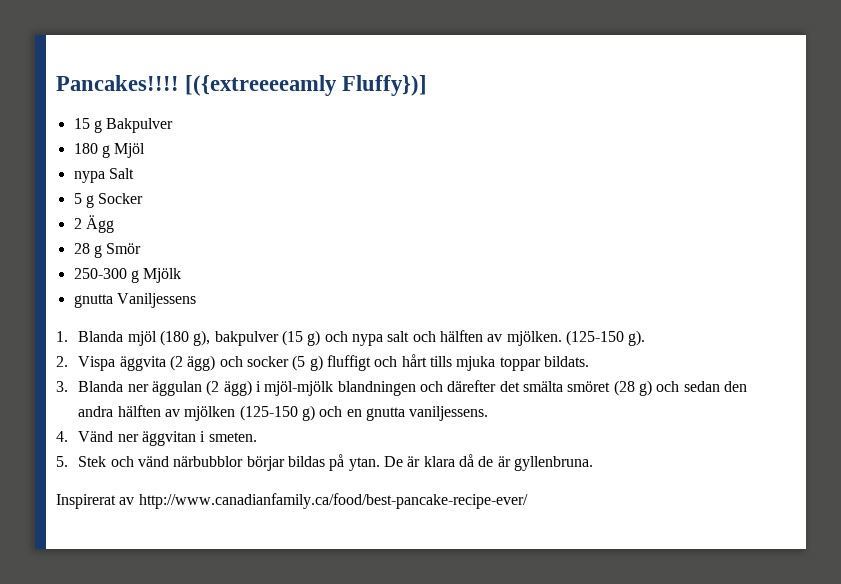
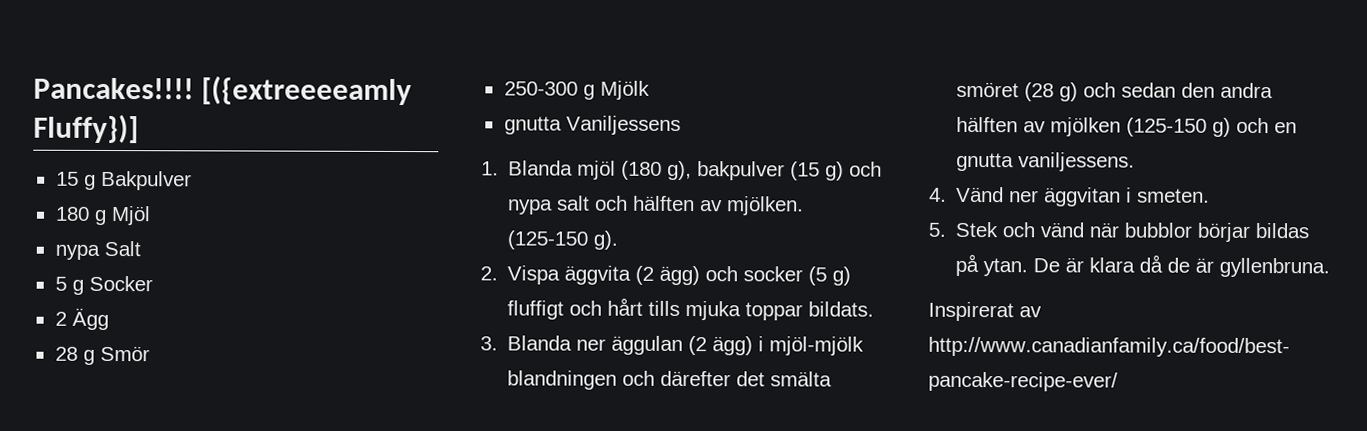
- 5. Stek och vänd närbubblor börjar bildas på ytan.
+ 5. Stek och vänd när bubblor börjar bildas på ytan.

